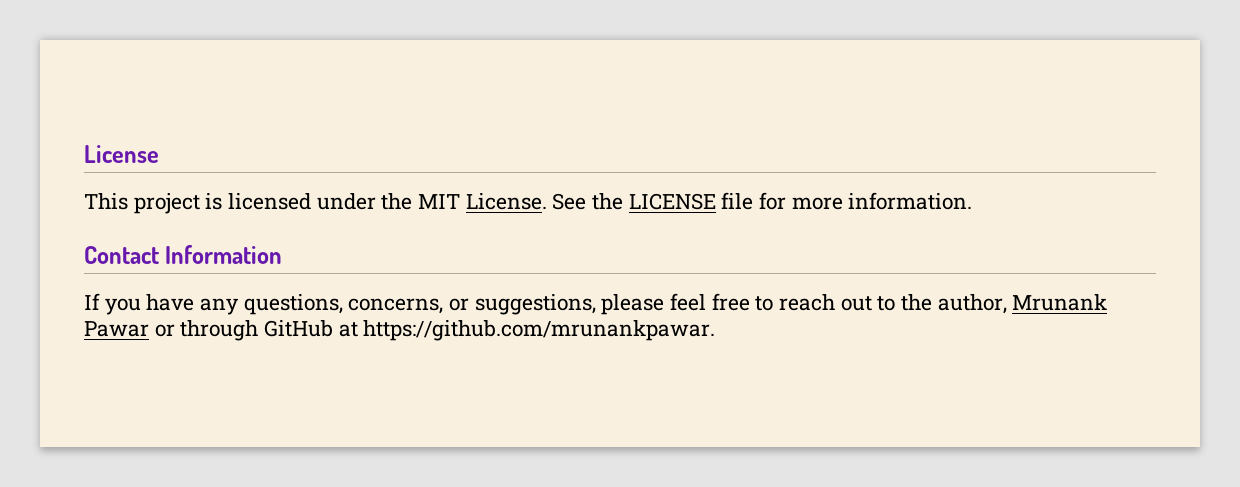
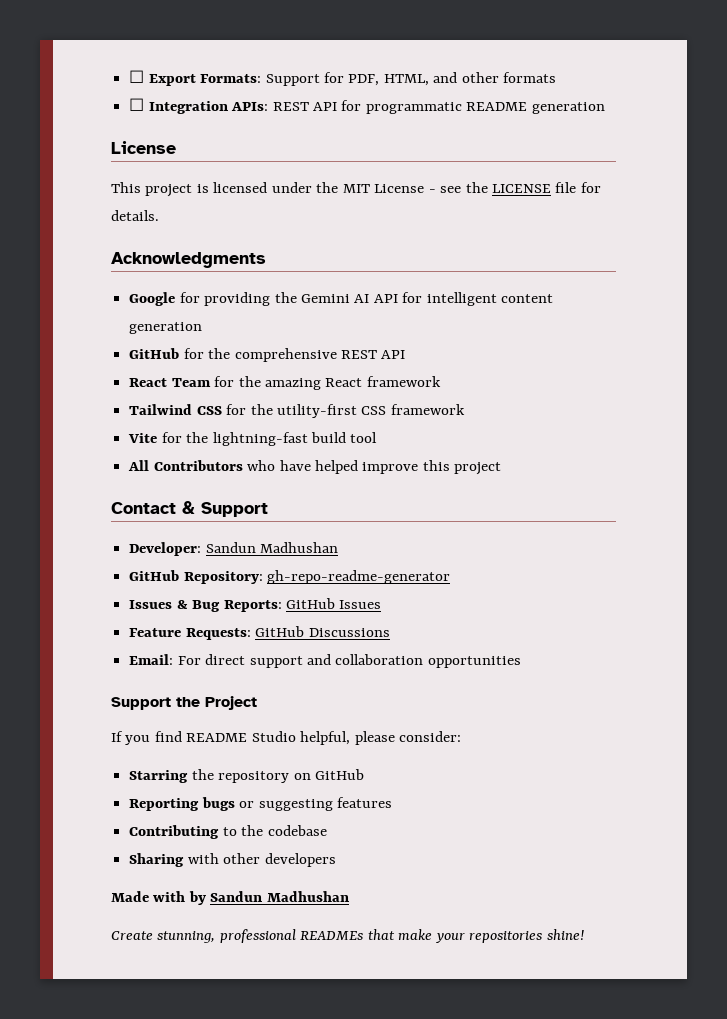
+ ☐ Export Formats: Support for PDF, HTML, and other formats
+ ☐ Integration APIs: REST API for programmatic README generation
- This project is licensed under the MIT License. See the LICENSE file for more information.
- Contact Information
- If you have any questions, concerns, or suggestions, please feel free to reach out to the author, Mrunank Pawar or through GitHub at https://github.com/mrunankpawar.
+ This project is licensed under the MIT License - see the LICENSE file for details.
+ Acknowledgments
+ Google for providing the Gemini AI API for intelligent content generation
+ GitHub for the comprehensive REST API
+ React Team for the amazing React framework
+ Tailwind CSS for the utility-first CSS framework
+ Vite for the lightning-fast build tool
+ All Contributors who have helped improve this project
+ Contact & Support
+ Developer: Sandun Madhushan
+ GitHub Repository: gh-repo-readme-generator
+ Issues & Bug Reports: GitHub Issues
+ Feature Requests: GitHub Discussions
+ Email: For direct support and collaboration opportunities
+ Support the Project
+ If you find README Studio helpful, please consider:
+ Starring the repository on GitHub
+ Reporting bugs or suggesting features
+ Contributing to the codebase
+ Sharing with other developers
+ Made with by Sandun Madhushan
+ Create stunning, professional READMEs that make your repositories shine!

